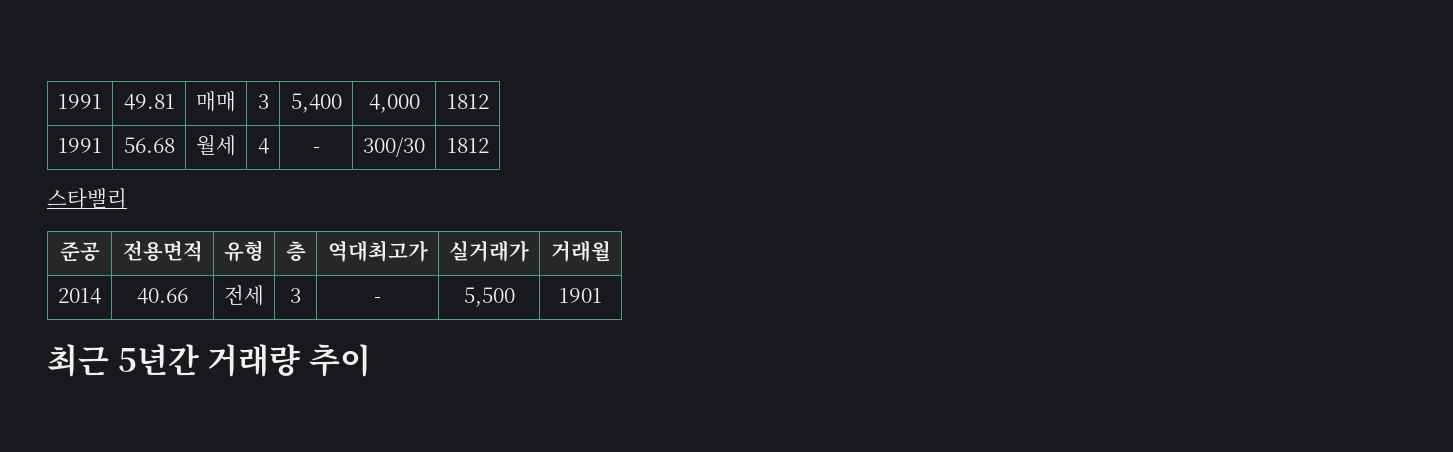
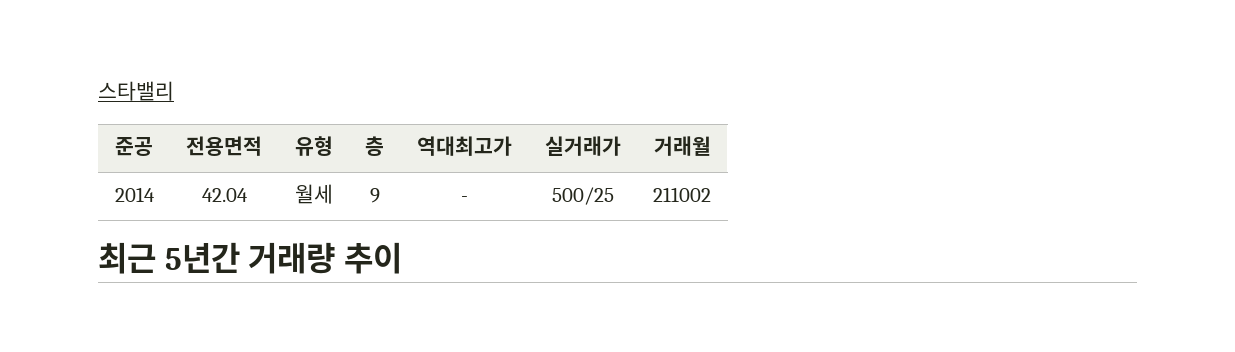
- 1991 | 49.81 | 매매 | 3 | 5,400 | 4,000 | 1812
- 1991 | 56.68 | 월세 | 4 | - | 300/30 | 1812
- 2014 | 40.66 | 전세 | 3 | - | 5,500 | 1901
+ 2014 | 42.04 | 월세 | 9 | - | 500/25 | 211002

